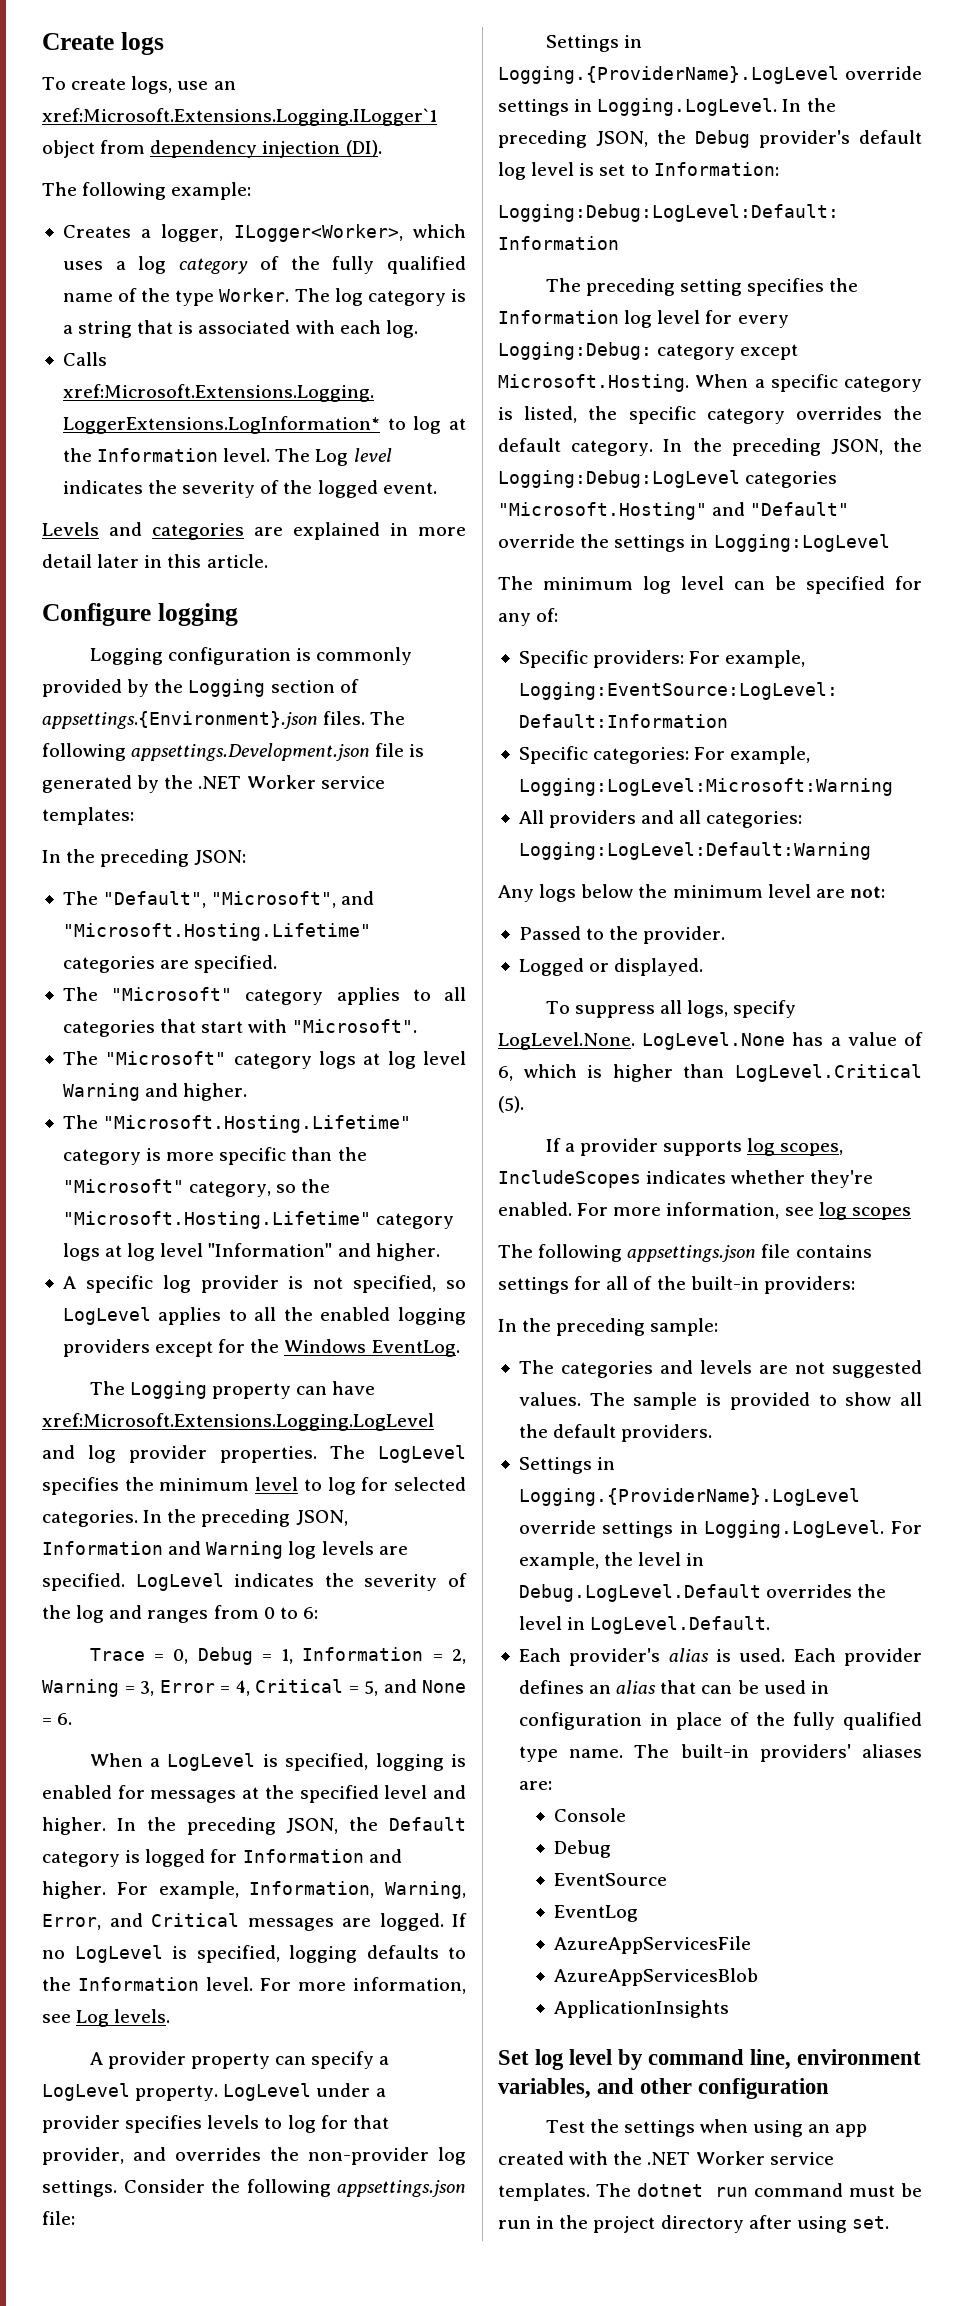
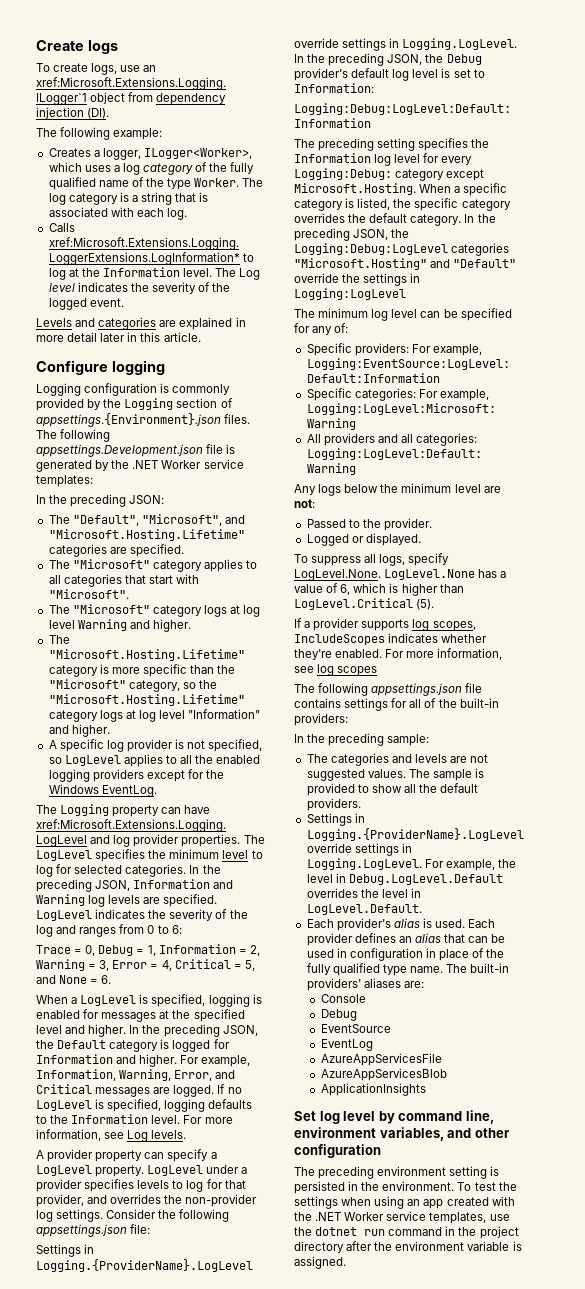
- Test the settings when using an app created with the .NET Worker service templates. The dotnet run command must be run in the project directory after using set.
+ The preceding environment setting is persisted in the environment. To test the settings when using an app created with the .NET Worker service templates, use the dotnet run command in the project directory after the environment variable is assigned.

